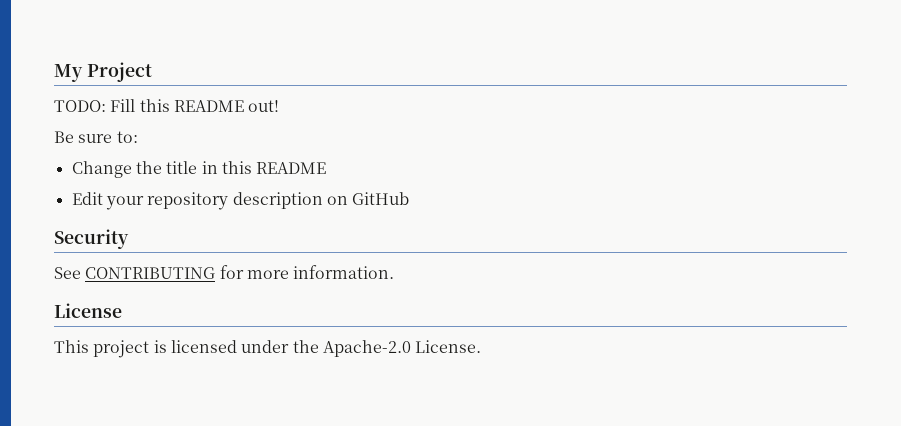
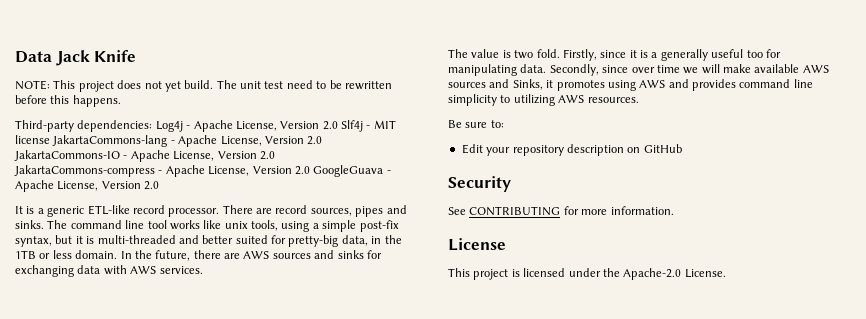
- My Project
- TODO: Fill this README out!
+ Data Jack Knife
+ NOTE: This project does not yet build. The unit test need to be rewritten before this happens.
+ Third-party dependencies: Log4j - Apache License, Version 2.0 Slf4j - MIT license JakartaCommons-lang - Apache License, Version 2.0 JakartaCommons-IO - Apache License, Version 2.0 JakartaCommons-compress - Apache License, Version 2.0 GoogleGuava - Apache License, Version 2.0
+ It is a generic ETL-like record processor. There are record sources, pipes and sinks. The command line tool works like unix tools, using a simple post-fix syntax, but it is multi-threaded and better suited for pretty-big data, in the 1TB or less domain. In the future, there are AWS sources and sinks for exchanging data with AWS services.
+ The value is two fold. Firstly, since it is a generally useful too for manipulating data. Secondly, since over time we will make available AWS sources and Sinks, it promotes using AWS and provides command line simplicity to utilizing AWS resources.
  Be sure to:
- Change the title in this README

